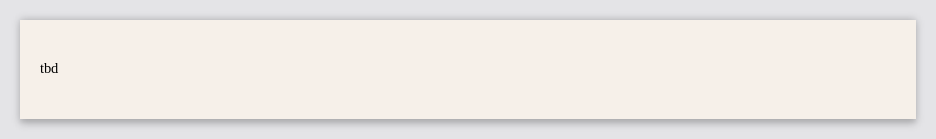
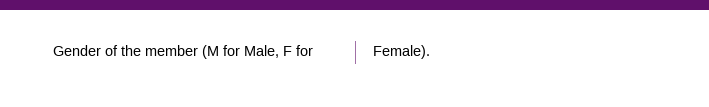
- tbd
+ Gender of the member (M for Male, F for Female).

